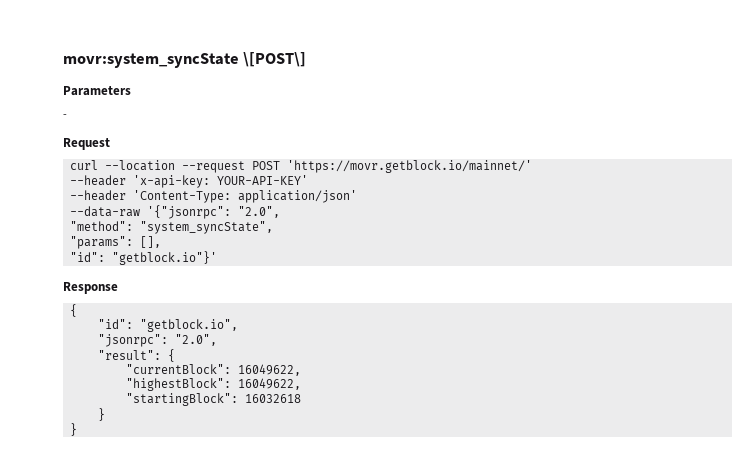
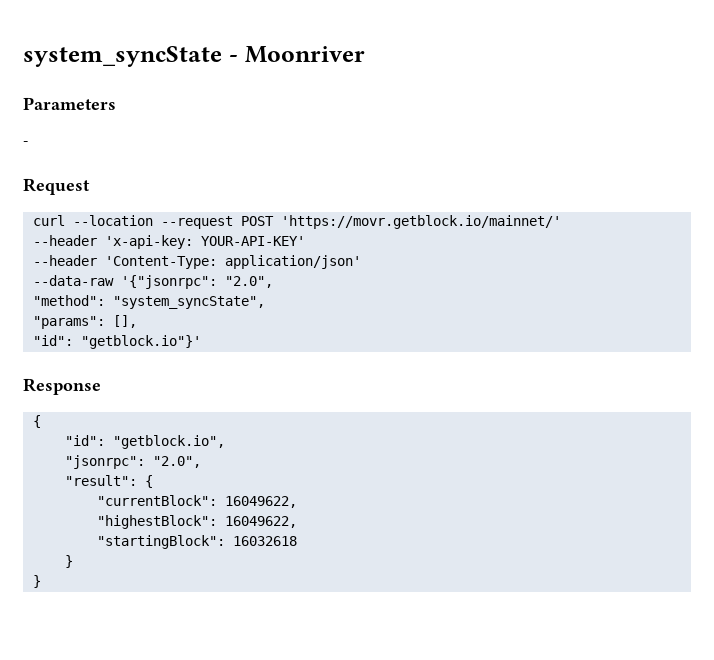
- movr:system_syncState \[POST\]
+ system_syncState - Moonriver

